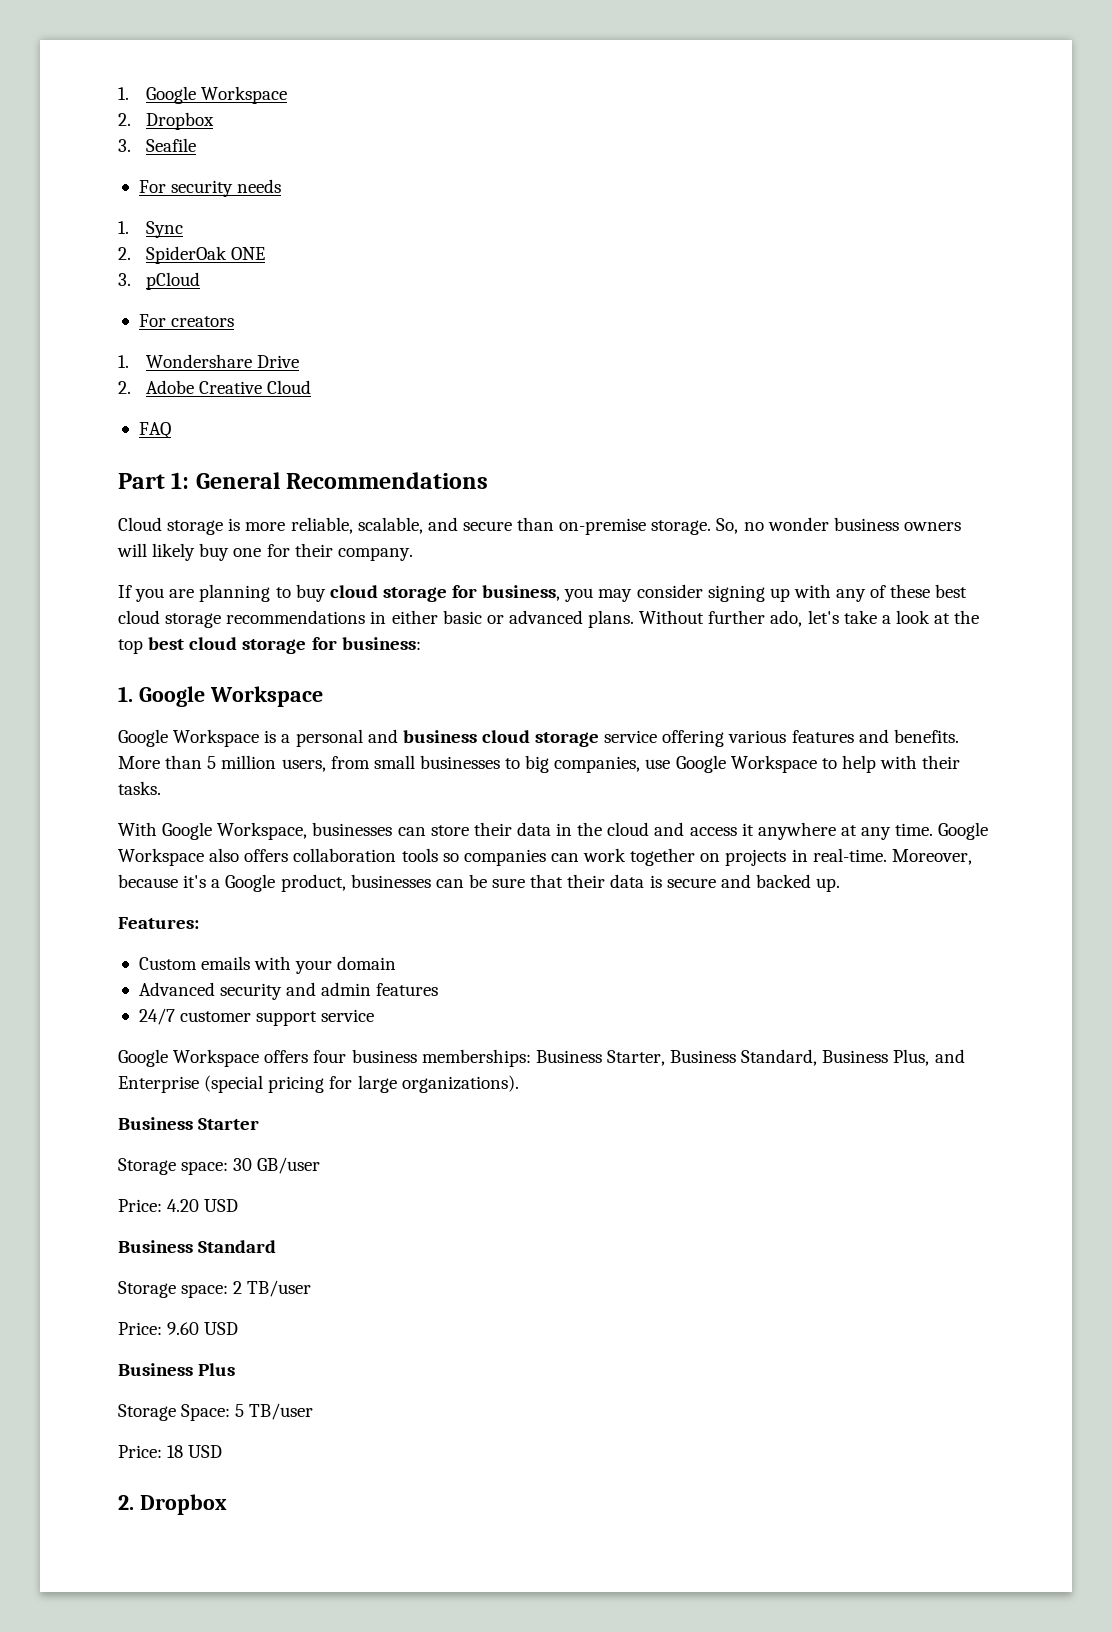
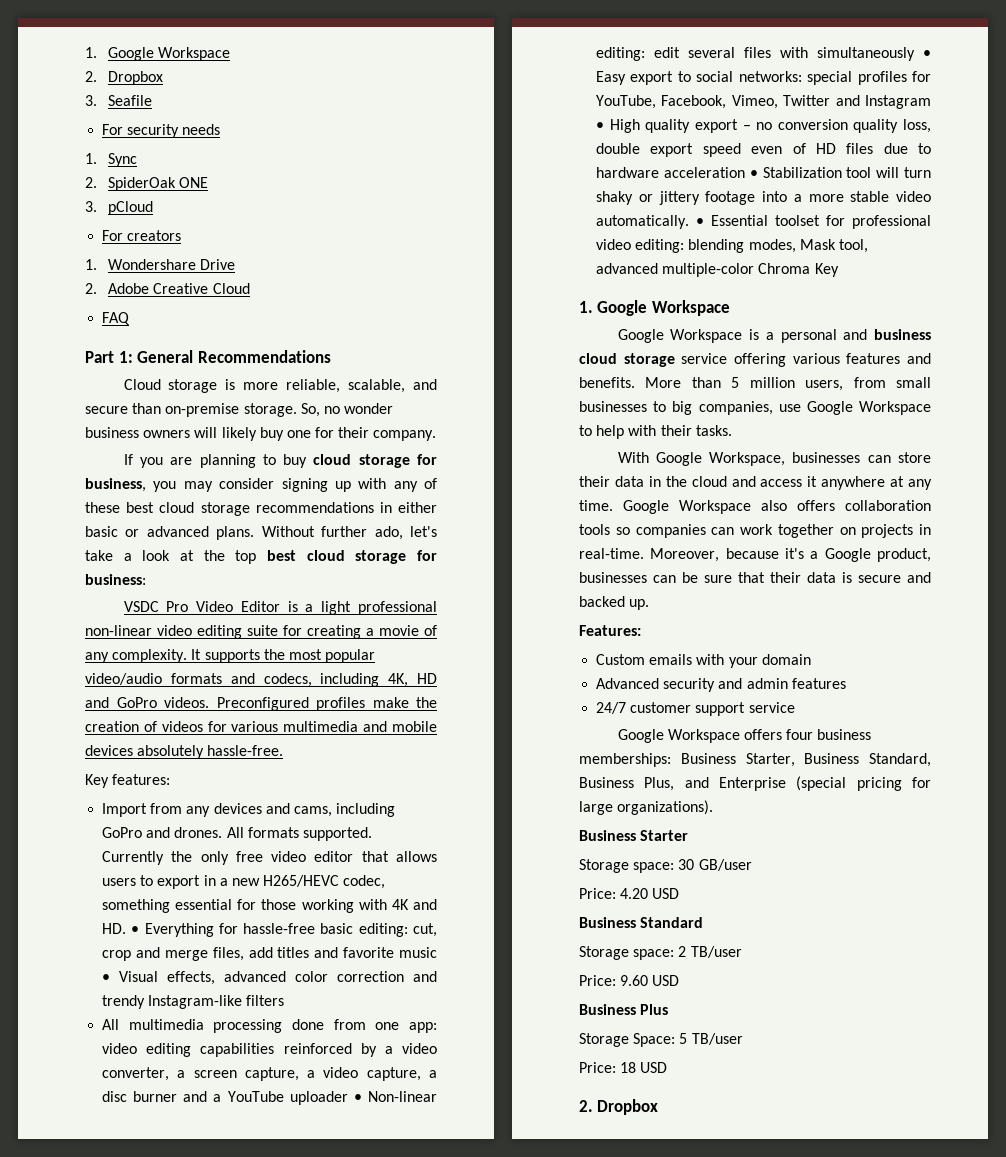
+ VSDC Pro Video Editor is a light professional non-linear video editing suite for creating a movie of any complexity. It supports the most popular video/audio formats and codecs, including 4K, HD and GoPro videos. Preconfigured profiles make the creation of videos for various multimedia and mobile devices absolutely hassle-free.
+ Key features:
+ Import from any devices and cams, including GoPro and drones. All formats supported. Сurrently the only free video editor that allows users to export in a new H265/HEVC codec, something essential for those working with 4K and HD. • Everything for hassle-free basic editing: cut, crop and merge files, add titles and favorite music • Visual effects, advanced color correction and trendy Instagram-like filters
+ All multimedia processing done from one app: video editing capabilities reinforced by a video converter, a screen capture, a video capture, a disc burner and a YouTube uploader • Non-linear editing: edit several files with simultaneously • Easy export to social networks: special profiles for YouTube, Facebook, Vimeo, Twitter and Instagram • High quality export – no conversion quality loss, double export speed even of HD files due to hardware acceleration • Stabilization tool will turn shaky or jittery footage into a more stable video automatically. • Essential toolset for professional video editing: blending modes, Mask tool, advanced multiple-color Chroma Key

